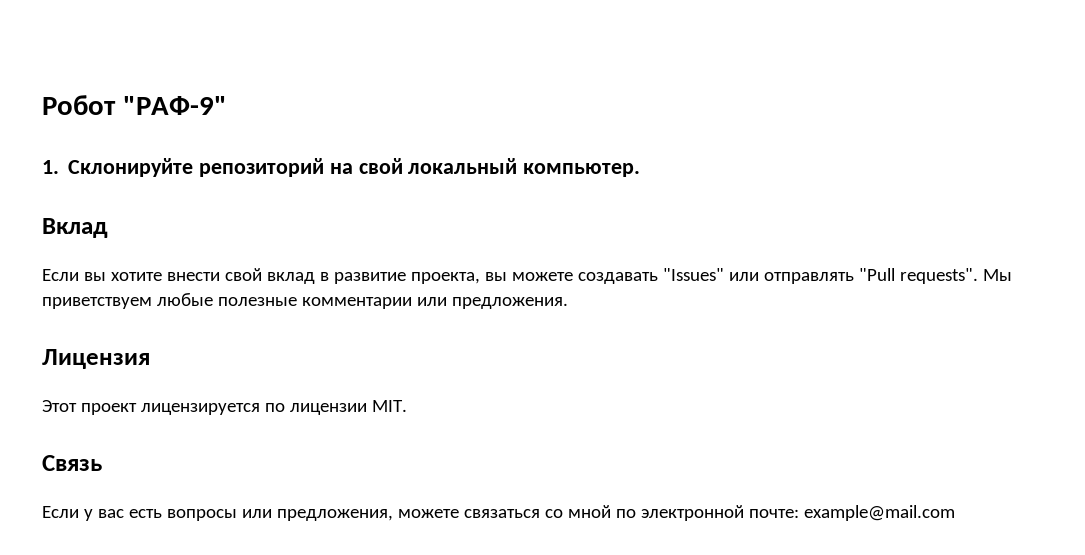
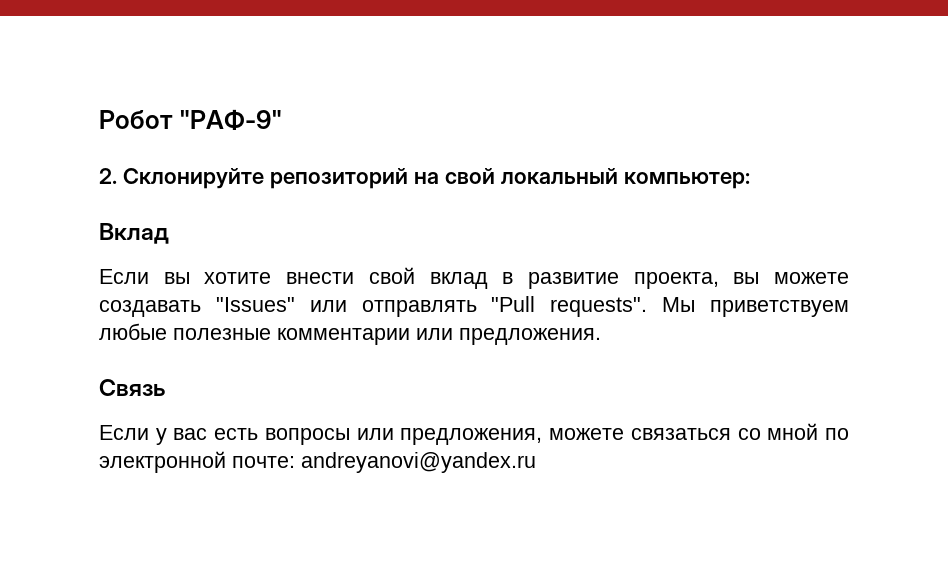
- 1. Склонируйте репозиторий на свой локальный компьютер.
+ 2. Склонируйте репозиторий на свой локальный компьютер:
- Лицензия
- Этот проект лицензируется по лицензии MIT.
- Если у вас есть вопросы или предложения, можете связаться со мной по электронной почте: example@mail.com
+ Если у вас есть вопросы или предложения, можете связаться со мной по электронной почте: andreyanovi@yandex.ru

